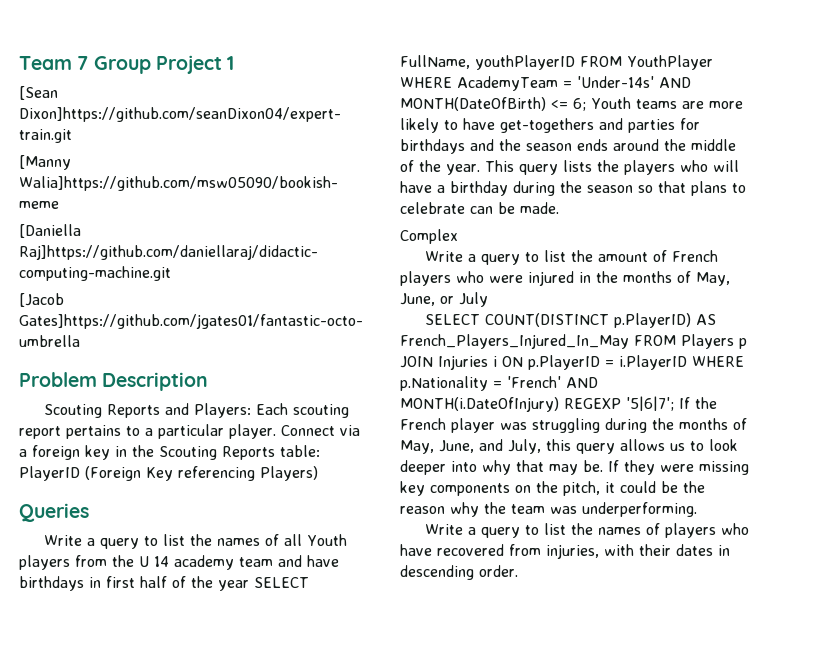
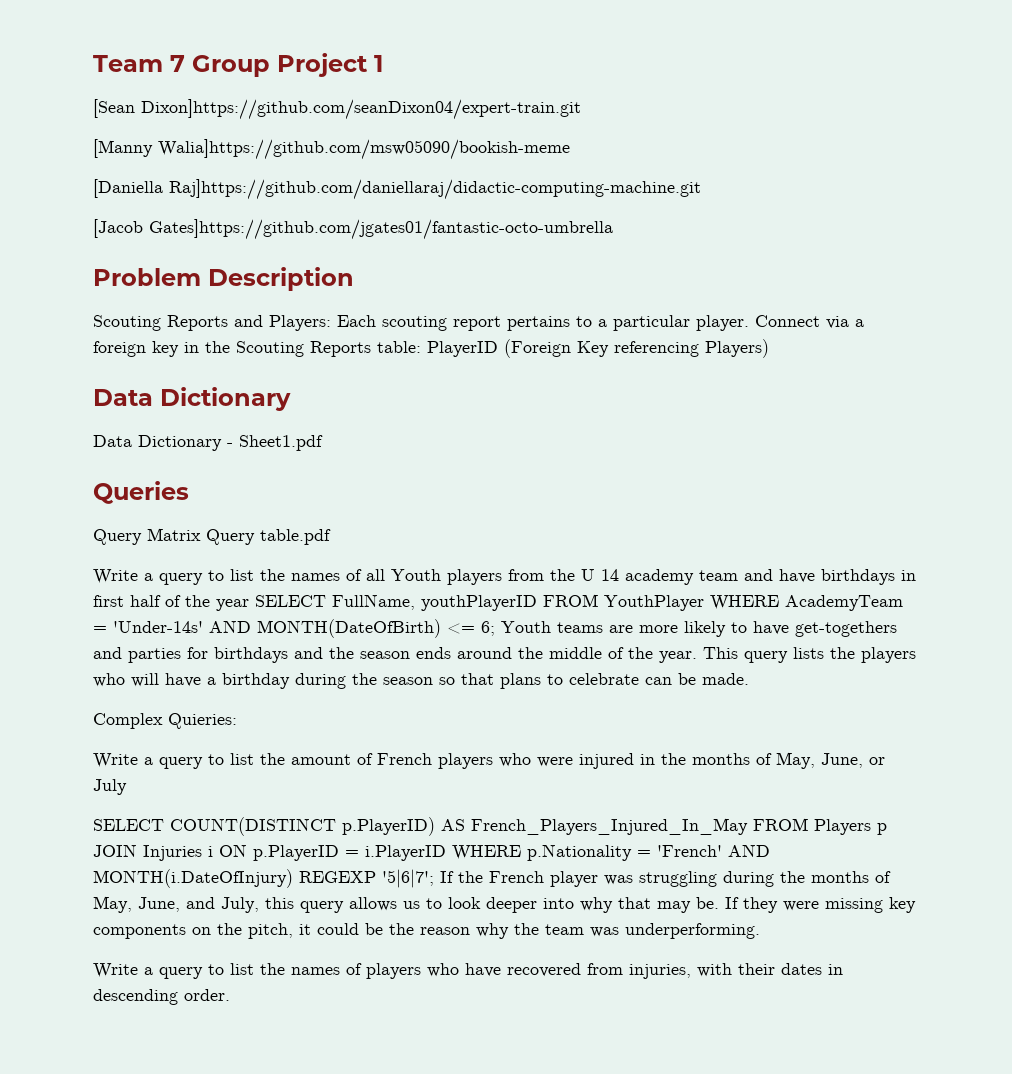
  Connect via a foreign key in the Scouting Reports table: PlayerID (Foreign Key referencing Players)
+ Data Dictionary
+ Data Dictionary - Sheet1.pdf
  Queries
+ Query Matrix Query table.pdf
- Complex
+ Complex Quieries:

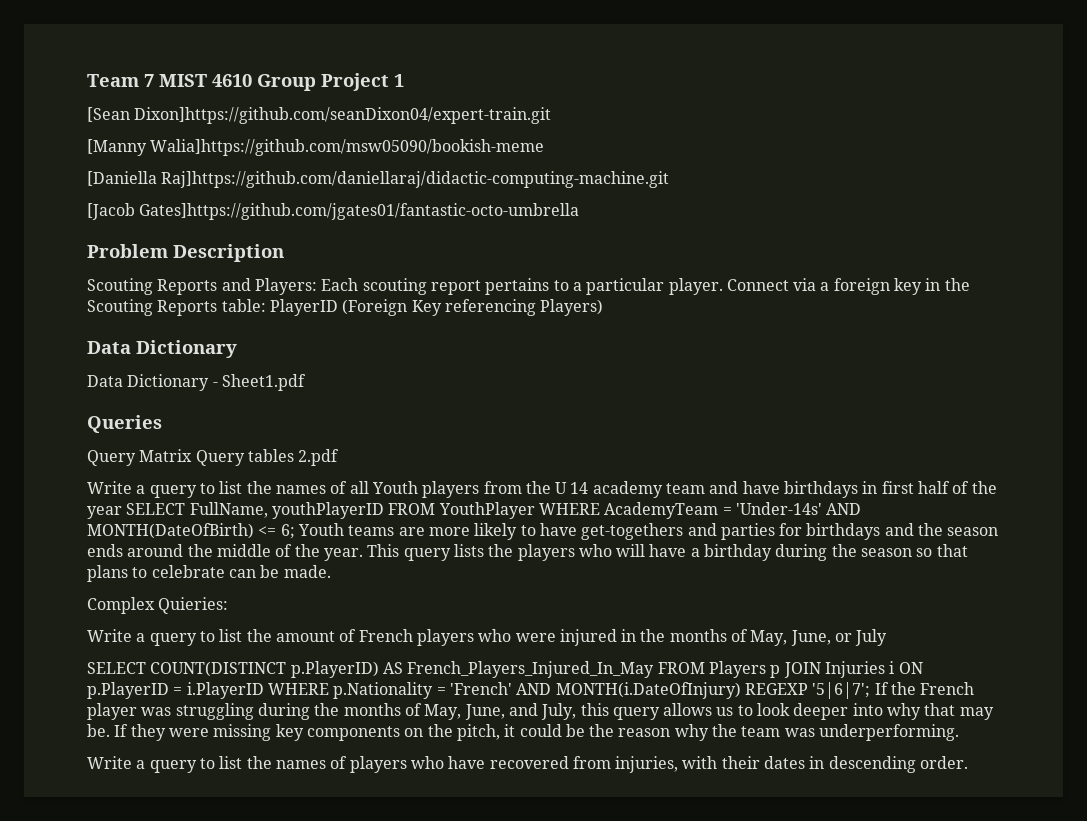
- Team 7 Group Project 1
+ Team 7 MIST 4610 Group Project 1
- Query Matrix Query table.pdf
+ Query Matrix Query tables 2.pdf

